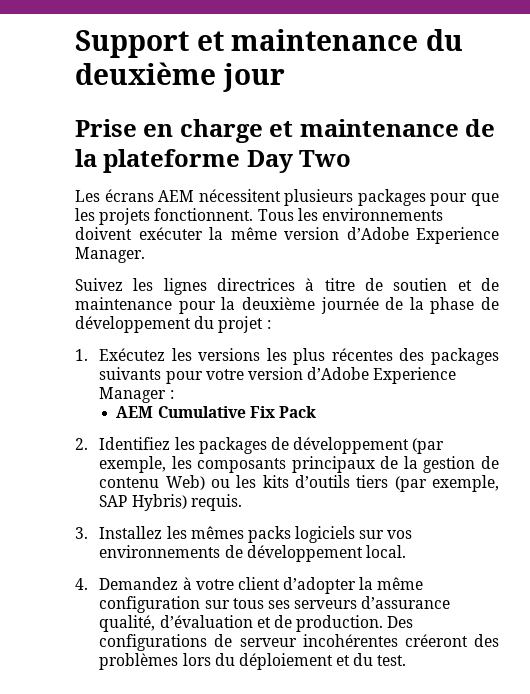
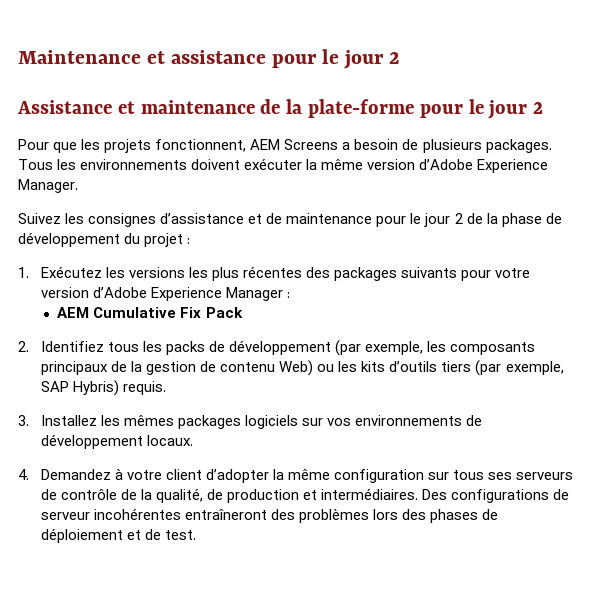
- Support et maintenance du deuxième jour
- Prise en charge et maintenance de la plateforme Day Two
- Les écrans AEM nécessitent plusieurs packages pour que les projets fonctionnent.
+ Maintenance et assistance pour le jour 2
+ Assistance et maintenance de la plate-forme pour le jour 2
+ Pour que les projets fonctionnent, AEM Screens a besoin de plusieurs packages.
- Suivez les lignes directrices à titre de soutien et de maintenance pour la deuxième journée de la phase de développement du projet :
+ Suivez les consignes d’assistance et de maintenance pour le jour 2 de la phase de développement du projet :
- 2. Identifiez les packages de développement (par exemple, les composants principaux de la gestion de contenu Web) ou les kits d’outils tiers (par exemple, SAP Hybris) requis.
+ 2. Identifiez tous les packs de développement (par exemple, les composants principaux de la gestion de contenu Web) ou les kits d’outils tiers (par exemple, SAP Hybris) requis.
- 3. Installez les mêmes packs logiciels sur vos environnements de développement local.
+ 3. Installez les mêmes packages logiciels sur vos environnements de développement locaux.
- 4. Demandez à votre client d’adopter la même configuration sur tous ses serveurs d’assurance qualité, d’évaluation et de production.
+ 4. Demandez à votre client d’adopter la même configuration sur tous ses serveurs de contrôle de la qualité, de production et intermédiaires.
- Des configurations de serveur incohérentes créeront des problèmes lors du déploiement et du test.
+ Des configurations de serveur incohérentes entraîneront des problèmes lors des phases de déploiement et de test.

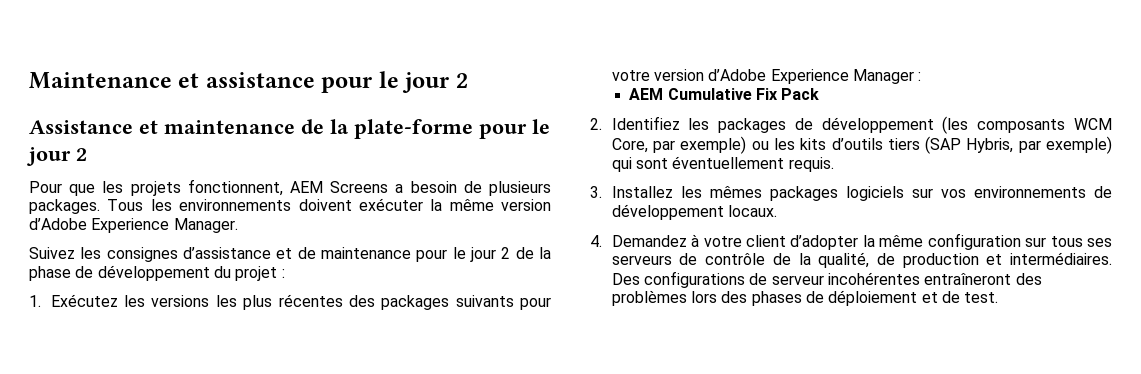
- 2. Identifiez tous les packs de développement (par exemple, les composants principaux de la gestion de contenu Web) ou les kits d’outils tiers (par exemple, SAP Hybris) requis.
+ 2. Identifiez les packages de développement (les composants WCM Core, par exemple) ou les kits d’outils tiers (SAP Hybris, par exemple) qui sont éventuellement requis.

